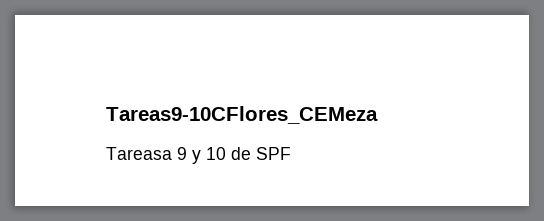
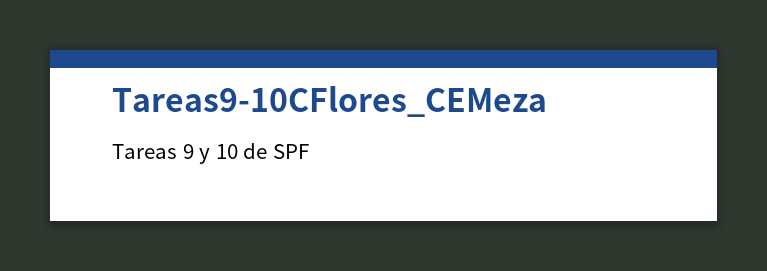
- Tareasa 9 y 10 de SPF
+ Tareas 9 y 10 de SPF

